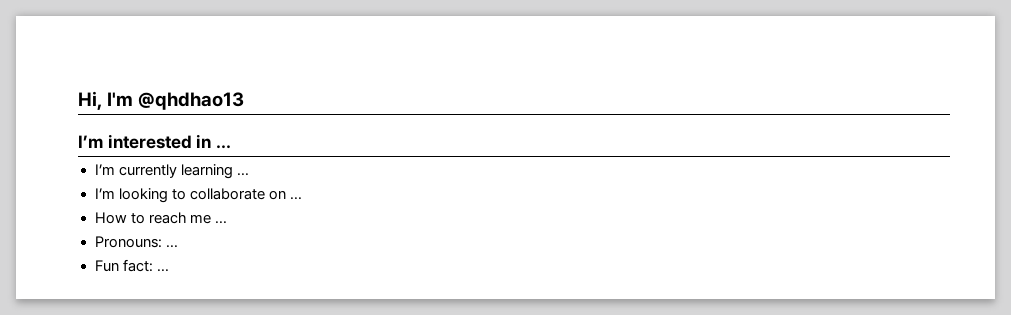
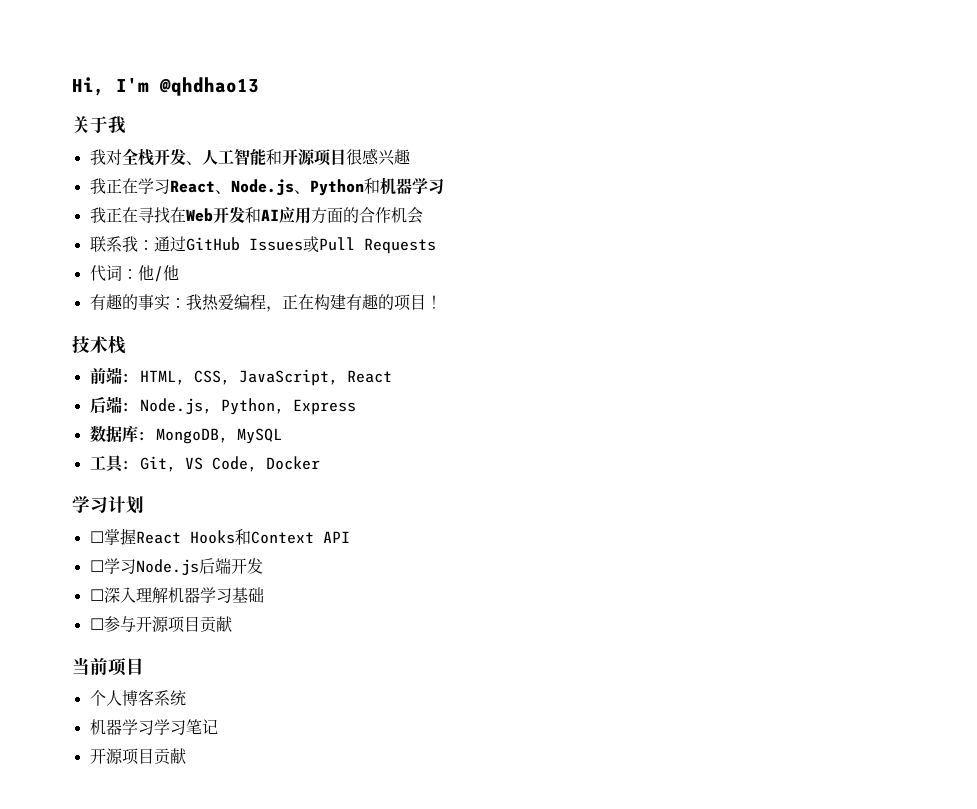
- I’m interested in ...
- I’m currently learning ...
- I’m looking to collaborate on ...
- How to reach me ...
- Pronouns: ...
- Fun fact: ...
+ 关于我
+ 我对全栈开发、人工智能和开源项目很感兴趣
+ 我正在学习React、Node.js、Python和机器学习
+ 我正在寻找在Web开发和AI应用方面的合作机会
+ 联系我：通过GitHub Issues或Pull Requests
+ 代词：他/他
+ 有趣的事实：我热爱编程，正在构建有趣的项目！
+ 技术栈
+ 前端: HTML, CSS, JavaScript, React
+ 后端: Node.js, Python, Express
+ 数据库: MongoDB, MySQL
+ 工具: Git, VS Code, Docker
+ 学习计划
+ ☐掌握React Hooks和Context API
+ ☐学习Node.js后端开发
+ ☐深入理解机器学习基础
+ ☐参与开源项目贡献
+ 当前项目
+ 个人博客系统
+ 机器学习学习笔记
+ 开源项目贡献

